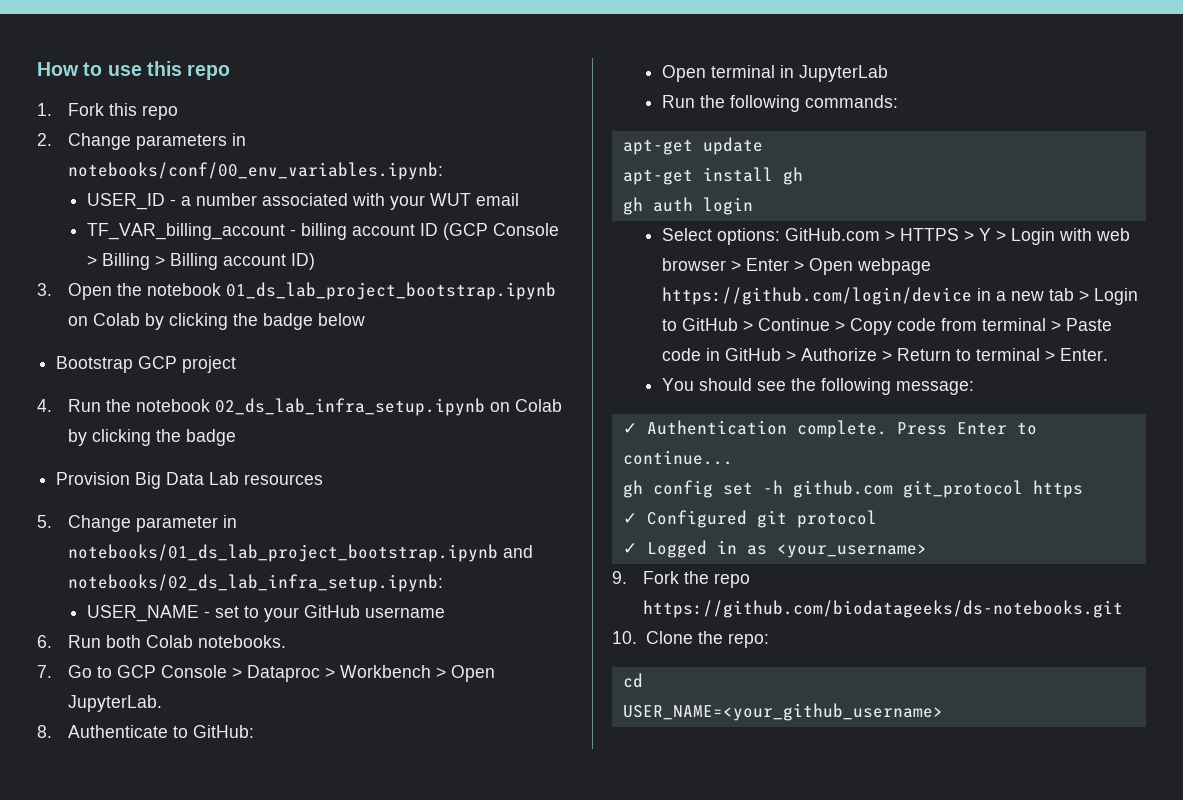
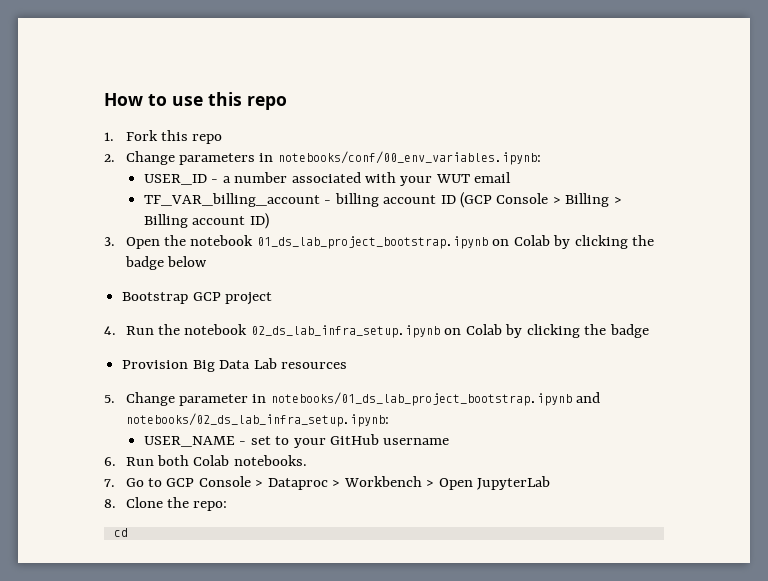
- 7. Go to GCP Console > Dataproc > Workbench > Open JupyterLab.
- 8. Authenticate to GitHub:
- Open terminal in JupyterLab
- Run the following commands:
- apt-get update
- apt-get install gh
- gh auth login
- Select options: GitHub.com > HTTPS > Y > Login with web browser > Enter > Open webpage https://github.com/login/device in a new tab > Login to GitHub > Continue > Copy code from terminal > Paste code in GitHub > Authorize > Return to terminal > Enter.
- You should see the following message:
- ✓ Authentication complete. Press Enter to continue...
- gh config set -h github.com git_protocol https
- ✓ Configured git protocol
- ✓ Logged in as <your_username>
- 9. Fork the repo https://github.com/biodatageeks/ds-notebooks.git
- 10. Clone the repo:
+ 7. Go to GCP Console > Dataproc > Workbench > Open JupyterLab
+ 8. Clone the repo:
- USER_NAME=<your_github_username>

